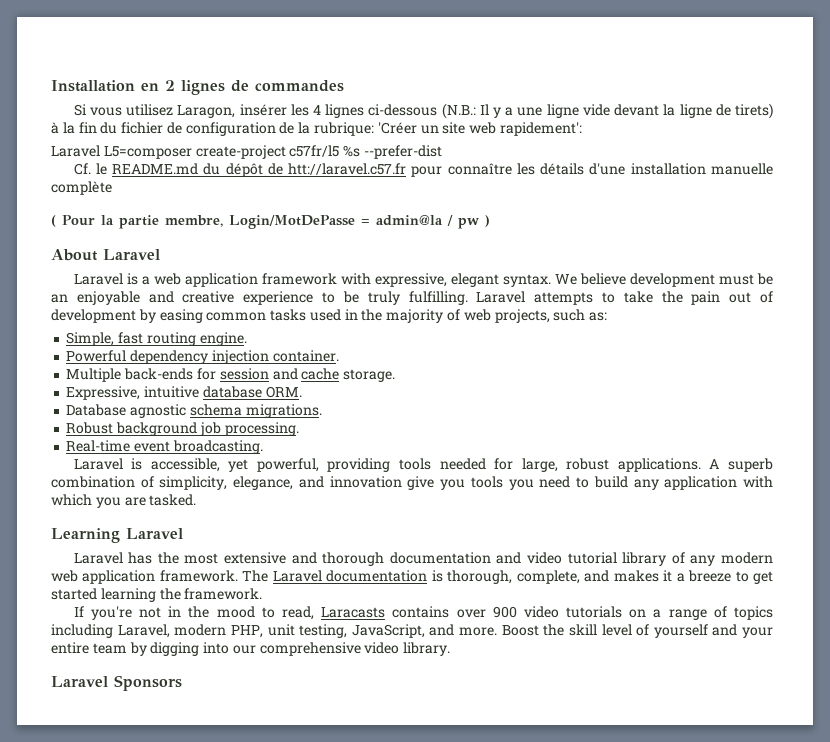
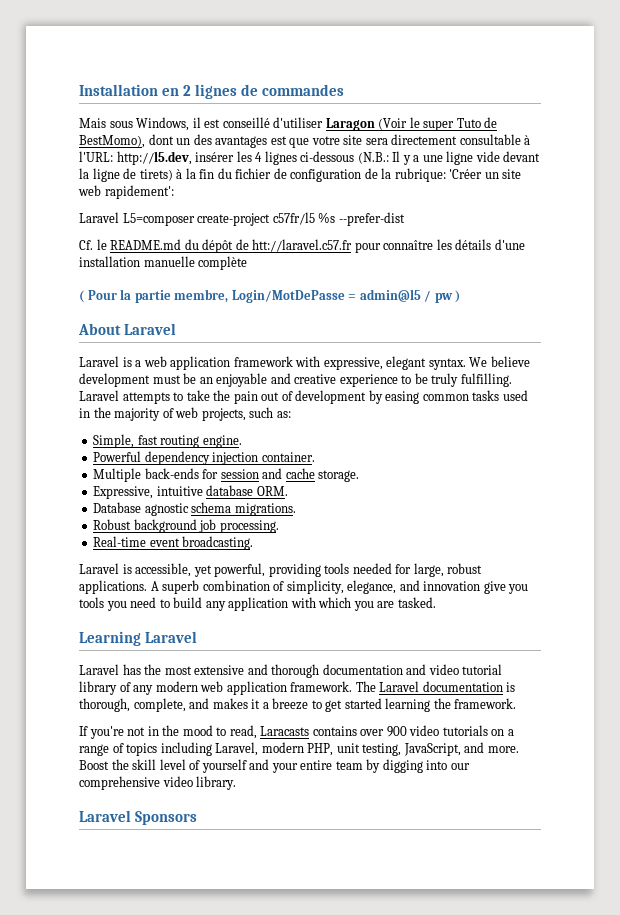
- Si vous utilisez Laragon, insérer les 4 lignes ci-dessous (N.B.: Il y a une ligne vide devant la ligne de tirets) à la fin du fichier de configuration de la rubrique: 'Créer un site web rapidement':
+ Mais sous Windows, il est conseillé d'utiliser Laragon (Voir le super Tuto de BestMomo), dont un des avantages est que votre site sera directement consultable à l'URL: http://l5.dev, insérer les 4 lignes ci-dessous (N.B.: Il y a une ligne vide devant la ligne de tirets) à la fin du fichier de configuration de la rubrique: 'Créer un site web rapidement':
- ( Pour la partie membre, Login/MotDePasse = admin@la / pw )
+ ( Pour la partie membre, Login/MotDePasse = admin@l5 / pw )

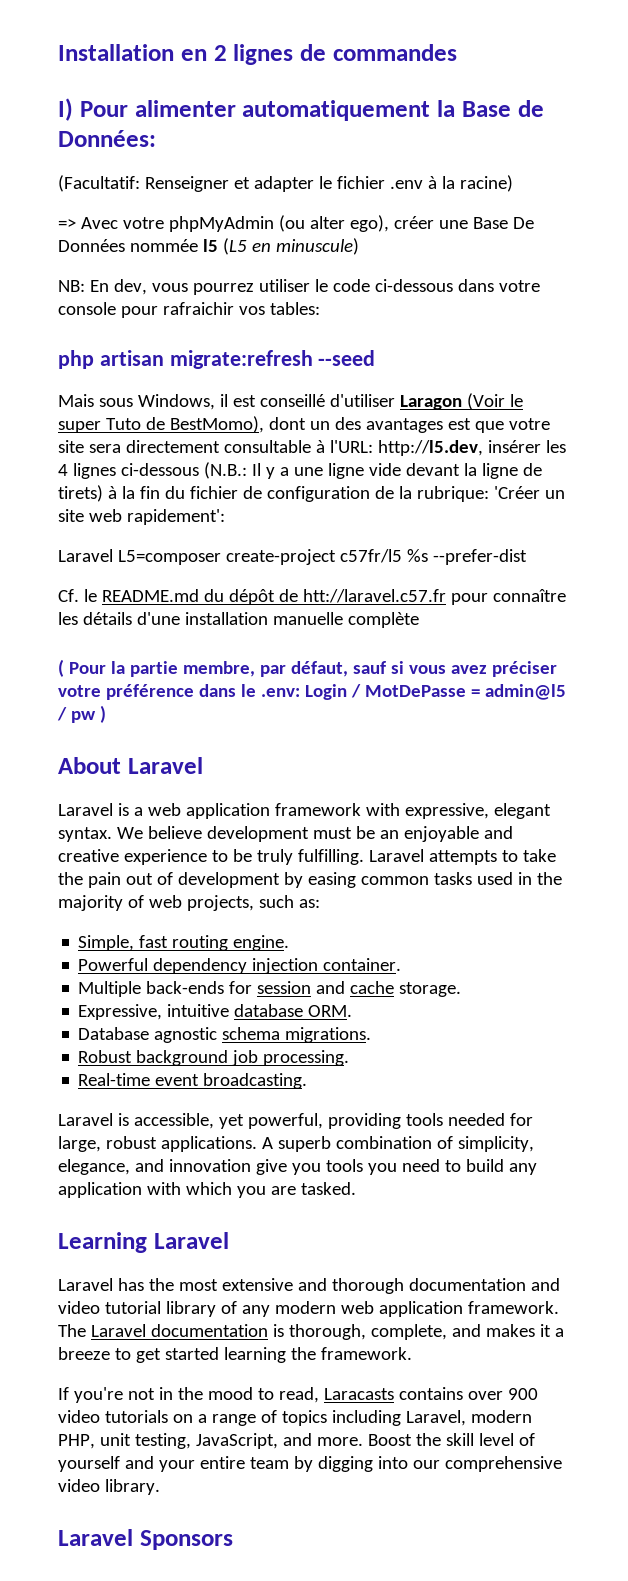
+ I) Pour alimenter automatiquement la Base de Données:
+ (Facultatif: Renseigner et adapter le fichier .env à la racine)
+ => Avec votre phpMyAdmin (ou alter ego), créer une Base De Données nommée l5 (L5 en minuscule)
+ NB: En dev, vous pourrez utiliser le code ci-dessous dans votre console pour rafraichir vos tables:
+ php artisan migrate:refresh --seed
- ( Pour la partie membre, Login/MotDePasse = admin@l5 / pw )
+ ( Pour la partie membre, par défaut, sauf si vous avez préciser votre préférence dans le .env: Login / MotDePasse = admin@l5 / pw )

